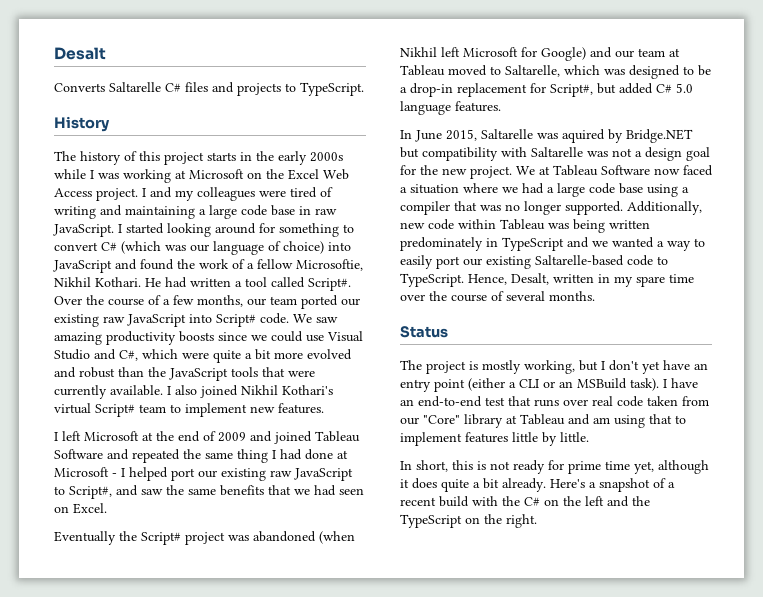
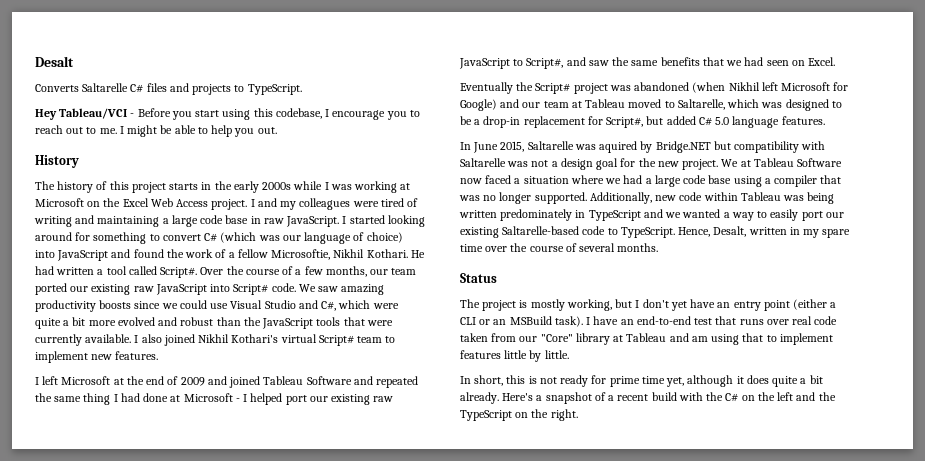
+ Hey Tableau/VCI - Before you start using this codebase, I encourage you to reach out to me. I might be able to help you out.

